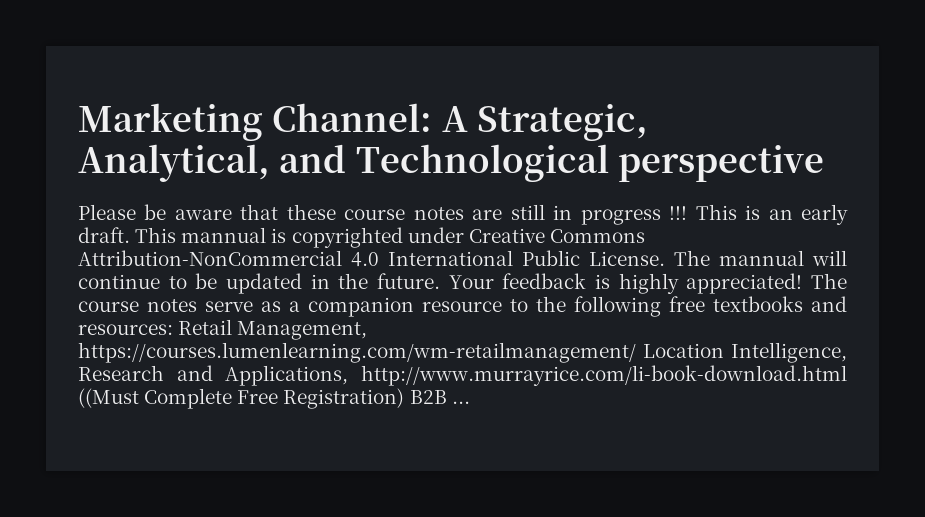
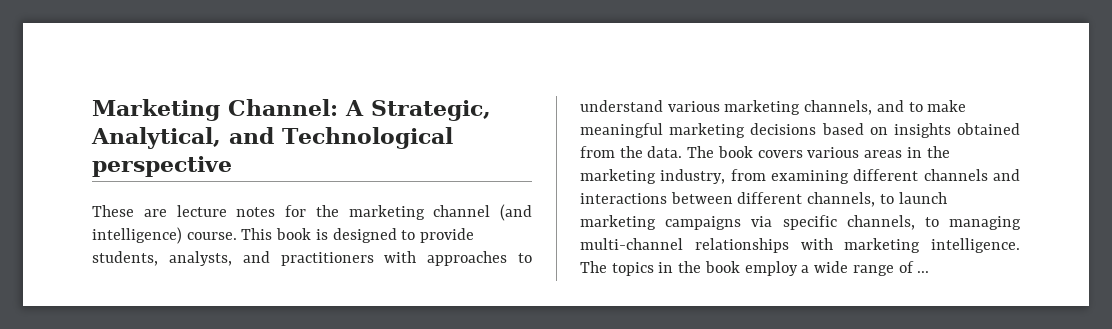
- Please be aware that these course notes are still in progress !!! This is an early draft. This mannual is copyrighted under Creative Commons Attribution-NonCommercial 4.0 International Public License. The mannual will continue to be updated in the future. Your feedback is highly appreciated! The course notes serve as a companion resource to the following free textbooks and resources: Retail Management, https://courses.lumenlearning.com/wm-retailmanagement/ Location Intelligence, Research and Applications, http://www.murrayrice.com/li-book-download.html ((Must Complete Free Registration) B2B ...
+ These are lecture notes for the marketing channel (and intelligence) course. This book is designed to provide students, analysts, and practitioners with approaches to understand various marketing channels, and to make meaningful marketing decisions based on insights obtained from the data. The book covers various areas in the marketing industry, from examining different channels and interactions between different channels, to launch marketing campaigns via specific channels, to managing multi-channel relationships with marketing intelligence. The topics in the book employ a wide range of ...

